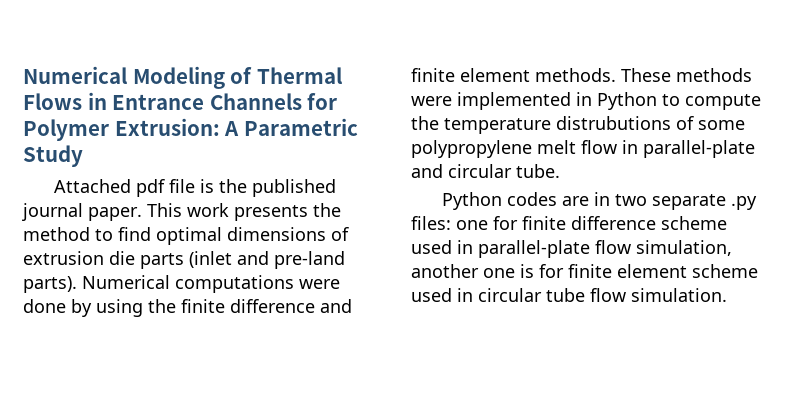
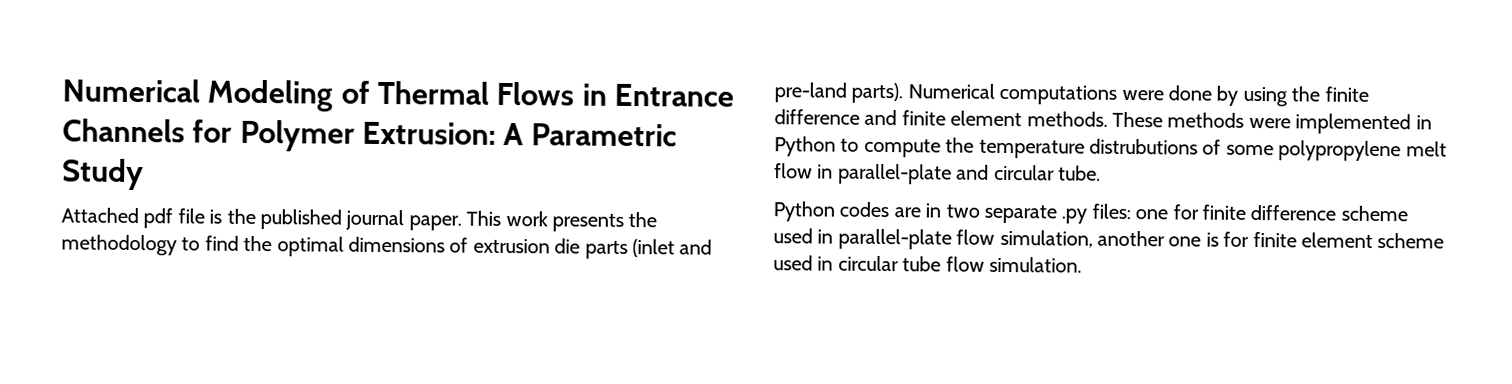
- This work presents the method to find optimal dimensions of extrusion die parts (inlet and pre-land parts).
+ This work presents the methodology to find the optimal dimensions of extrusion die parts (inlet and pre-land parts).

